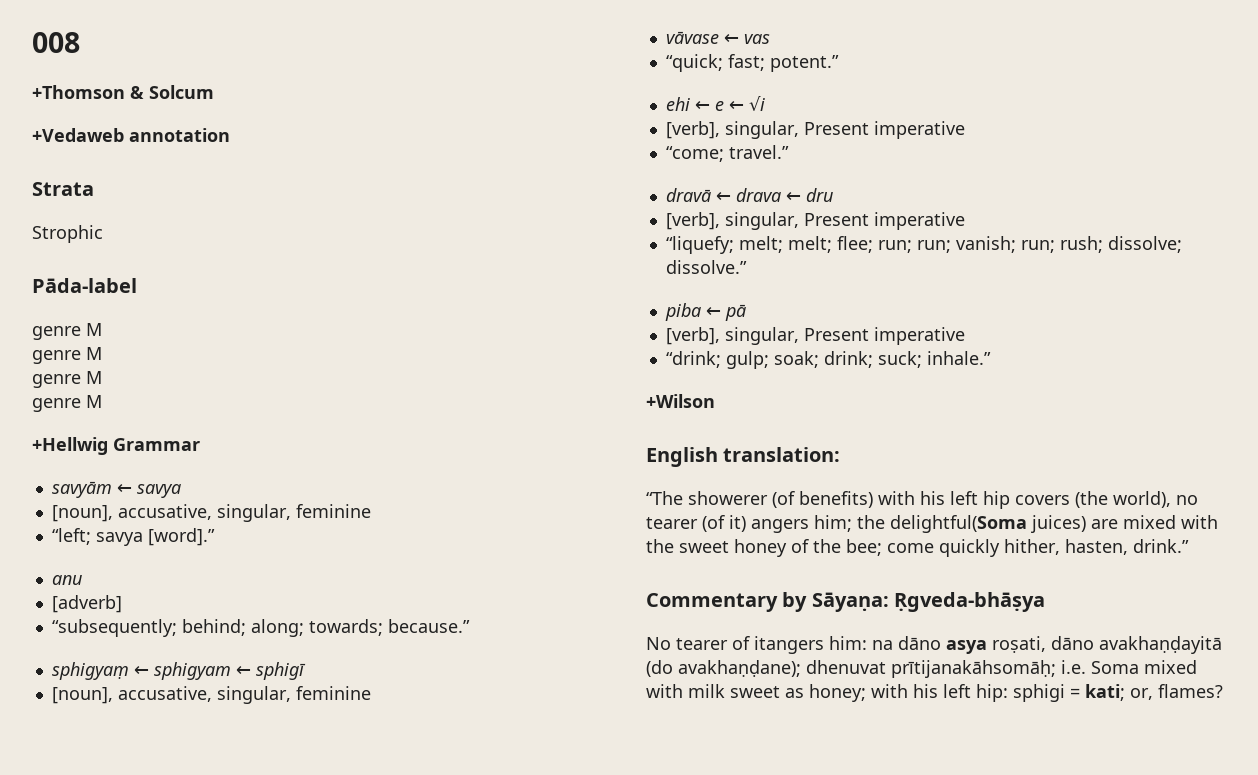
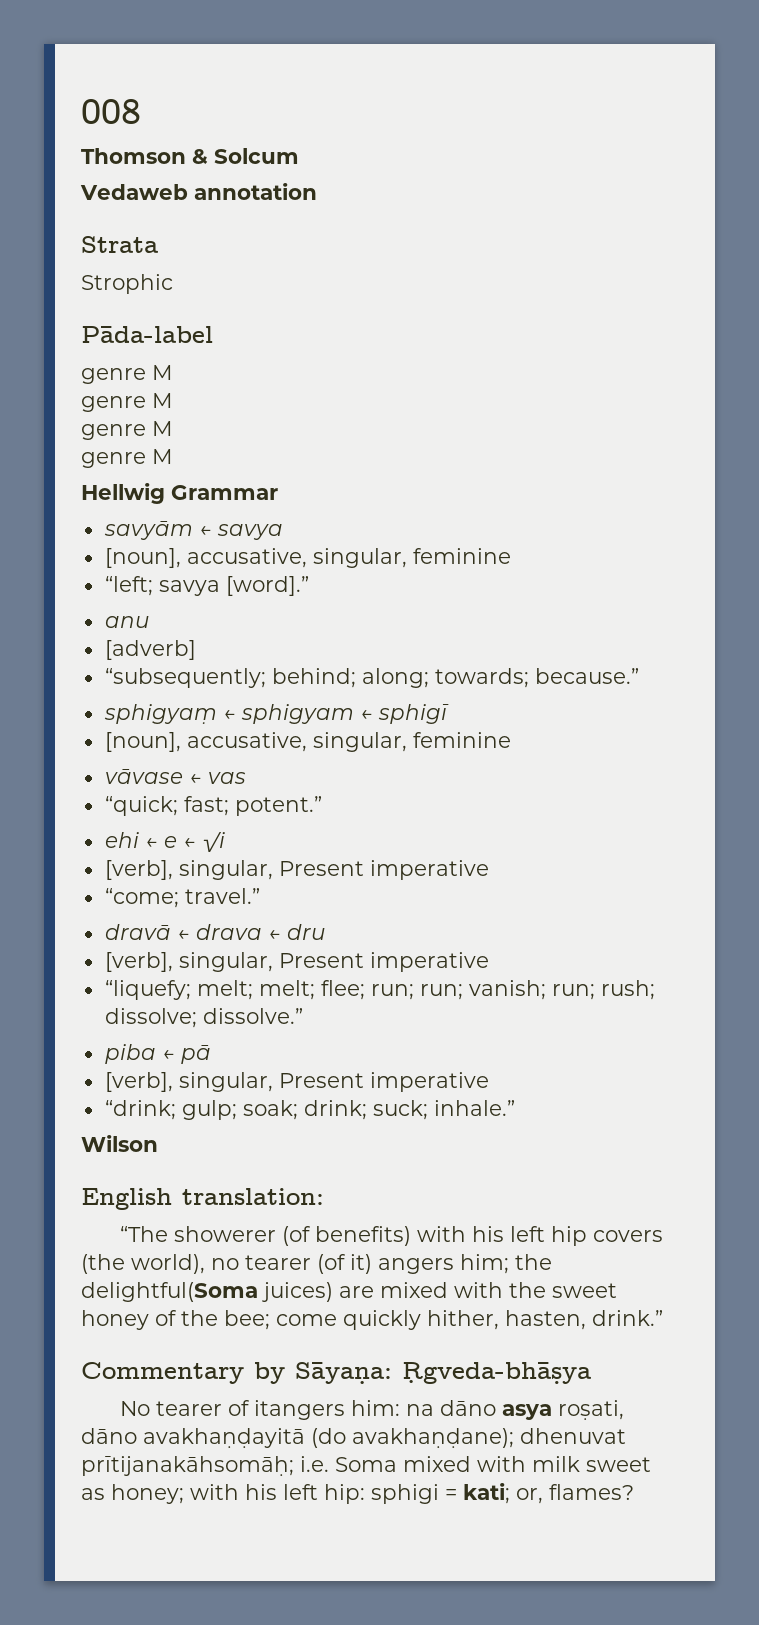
- +Thomson & Solcum
+ Thomson & Solcum
- +Vedaweb annotation
+ Vedaweb annotation
- +Hellwig Grammar
+ Hellwig Grammar
- +Wilson
+ Wilson

